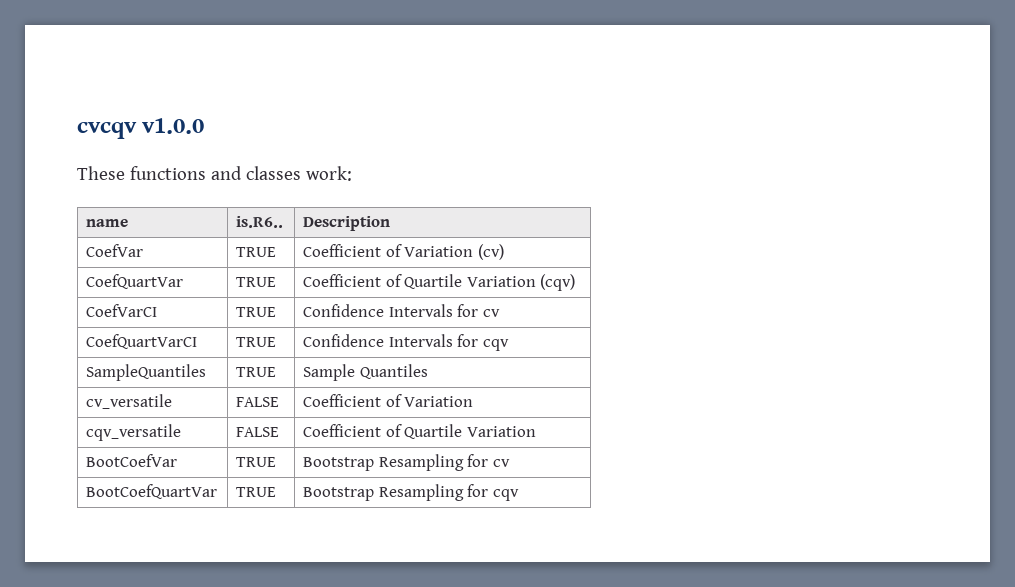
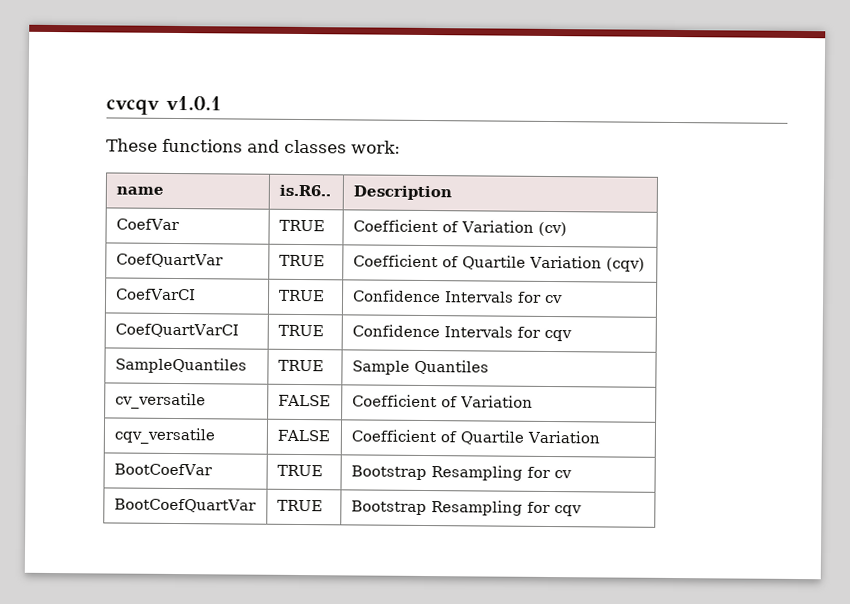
- cvcqv v1.0.0
+ cvcqv v1.0.1

